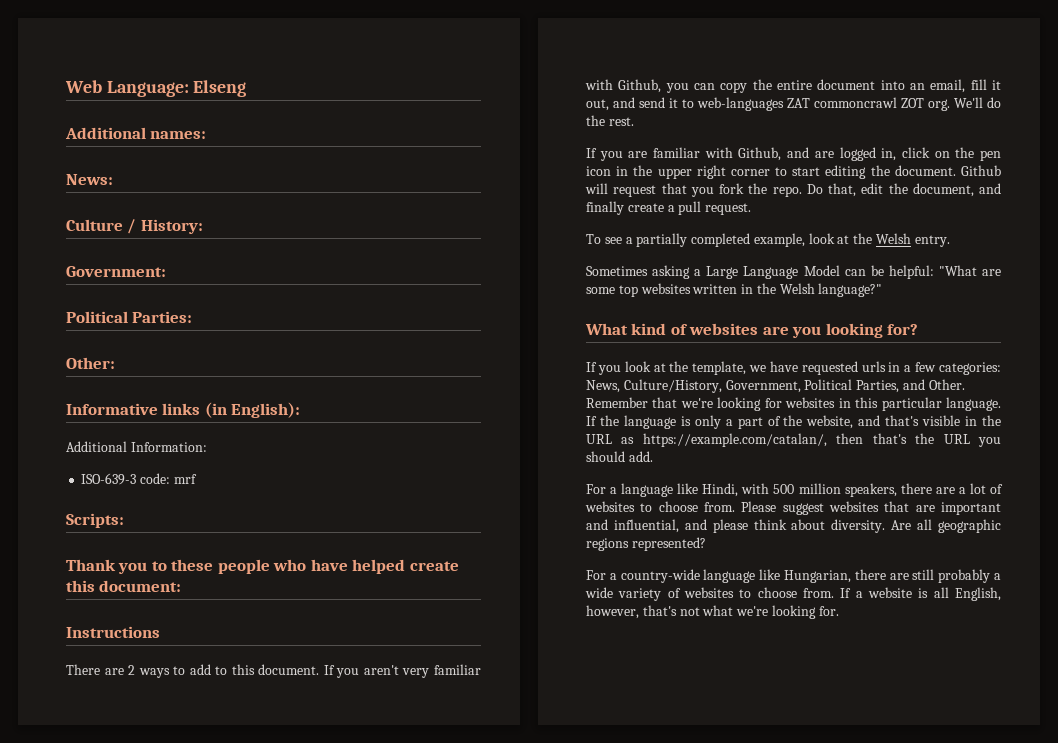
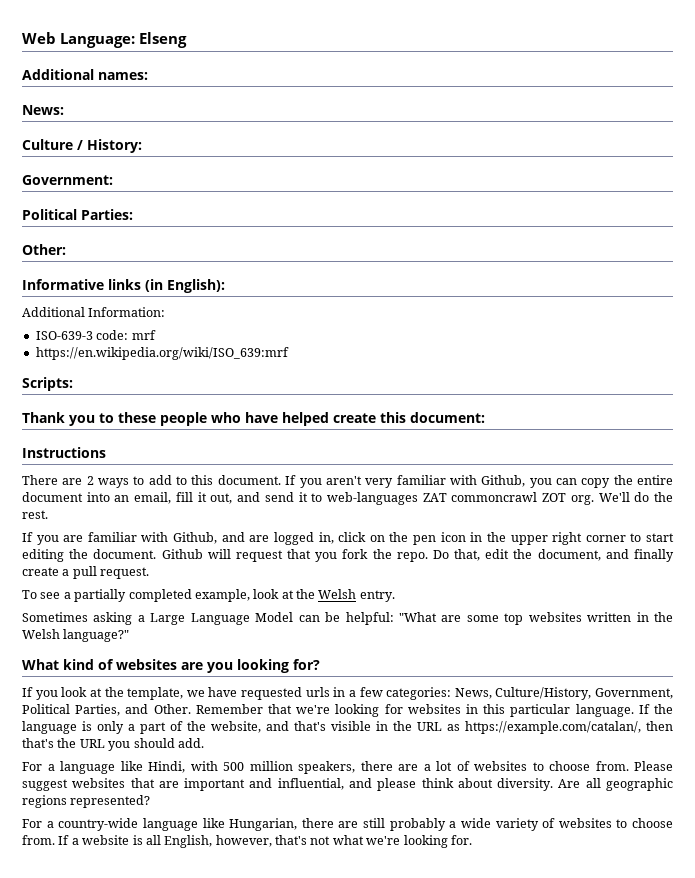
+ https://en.wikipedia.org/wiki/ISO_639:mrf

